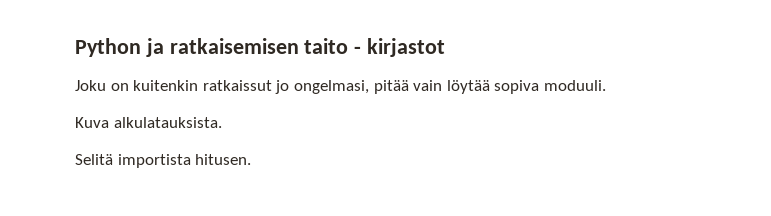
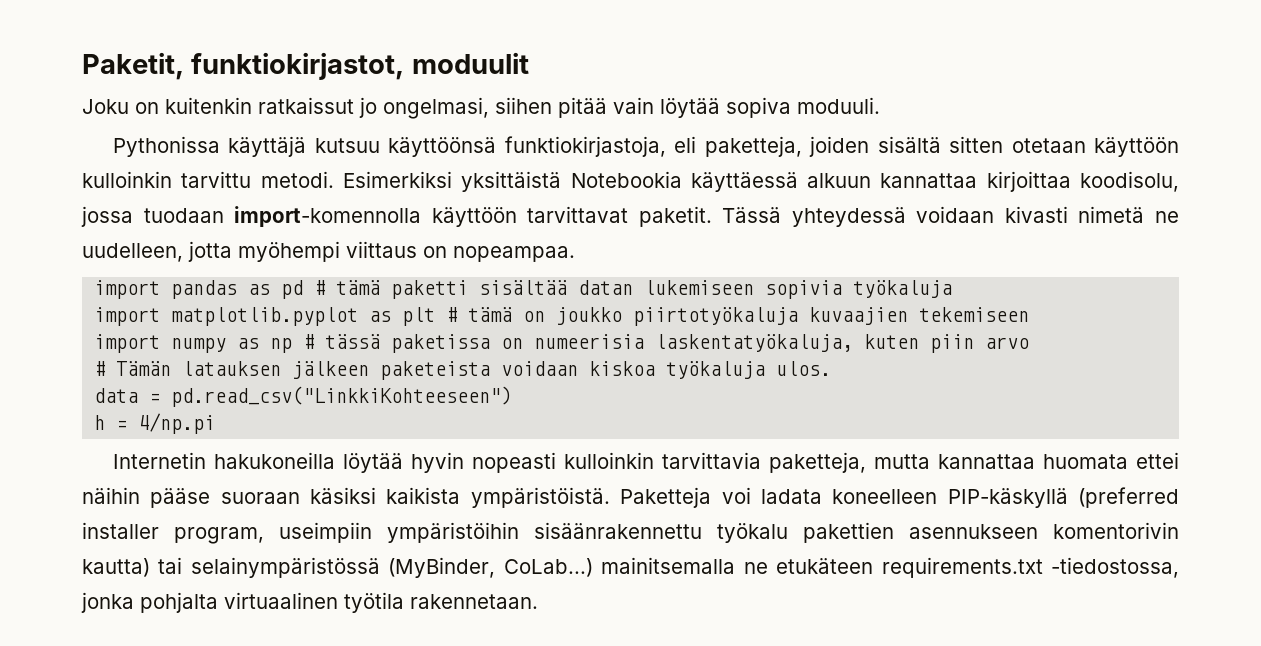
- Python ja ratkaisemisen taito - kirjastot
+ Paketit, funktiokirjastot, moduulit
- Joku on kuitenkin ratkaissut jo ongelmasi, pitää vain löytää sopiva moduuli.
+ Joku on kuitenkin ratkaissut jo ongelmasi, siihen pitää vain löytää sopiva moduuli.
- Kuva alkulatauksista.
- Selitä importista hitusen.
+ Pythonissa käyttäjä kutsuu käyttöönsä funktiokirjastoja, eli paketteja, joiden sisältä sitten otetaan käyttöön kulloinkin tarvittu metodi. Esimerkiksi yksittäistä Notebookia käyttäessä alkuun kannattaa kirjoittaa koodisolu, jossa tuodaan import-komennolla käyttöön tarvittavat paketit. Tässä yhteydessä voidaan kivasti nimetä ne uudelleen, jotta myöhempi viittaus on nopeampaa.
+ import pandas as pd # tämä paketti sisältää datan lukemiseen sopivia työkaluja
+ import matplotlib.pyplot as plt # tämä on joukko piirtotyökaluja kuvaajien tekemiseen
+ import numpy as np # tässä paketissa on numeerisia laskentatyökaluja, kuten piin arvo
+ # Tämän latauksen jälkeen paketeista voidaan kiskoa työkaluja ulos.
+ data = pd.read_csv("LinkkiKohteeseen")
+ h = 4/np.pi
+ Internetin hakukoneilla löytää hyvin nopeasti kulloinkin tarvittavia paketteja, mutta kannattaa huomata ettei näihin pääse suoraan käsiksi kaikista ympäristöistä. Paketteja voi ladata koneelleen PIP-käskyllä (preferred installer program, useimpiin ympäristöihin sisäänrakennettu työkalu pakettien asennukseen komentorivin kautta) tai selainympäristössä (MyBinder, CoLab...) mainitsemalla ne etukäteen requirements.txt -tiedostossa, jonka pohjalta virtuaalinen työtila rakennetaan.

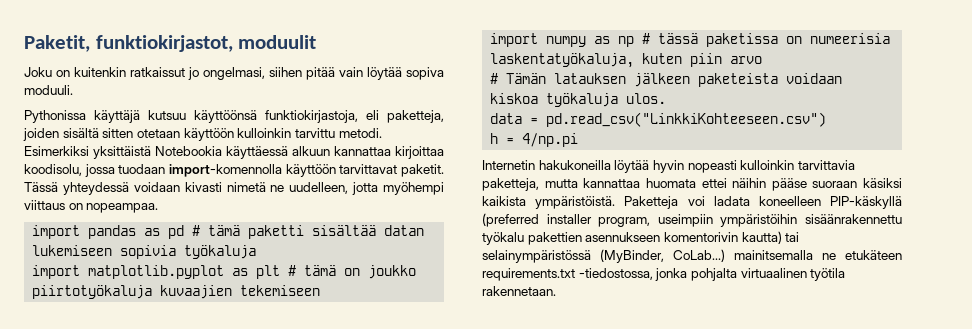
- data = pd.read_csv("LinkkiKohteeseen")
+ data = pd.read_csv("LinkkiKohteeseen.csv")

